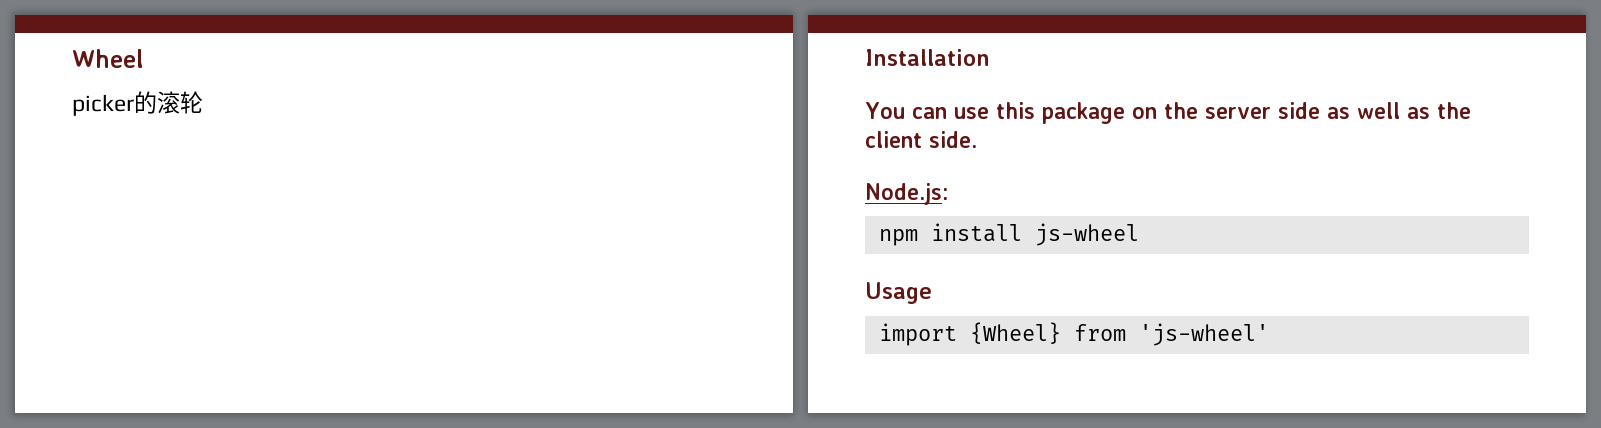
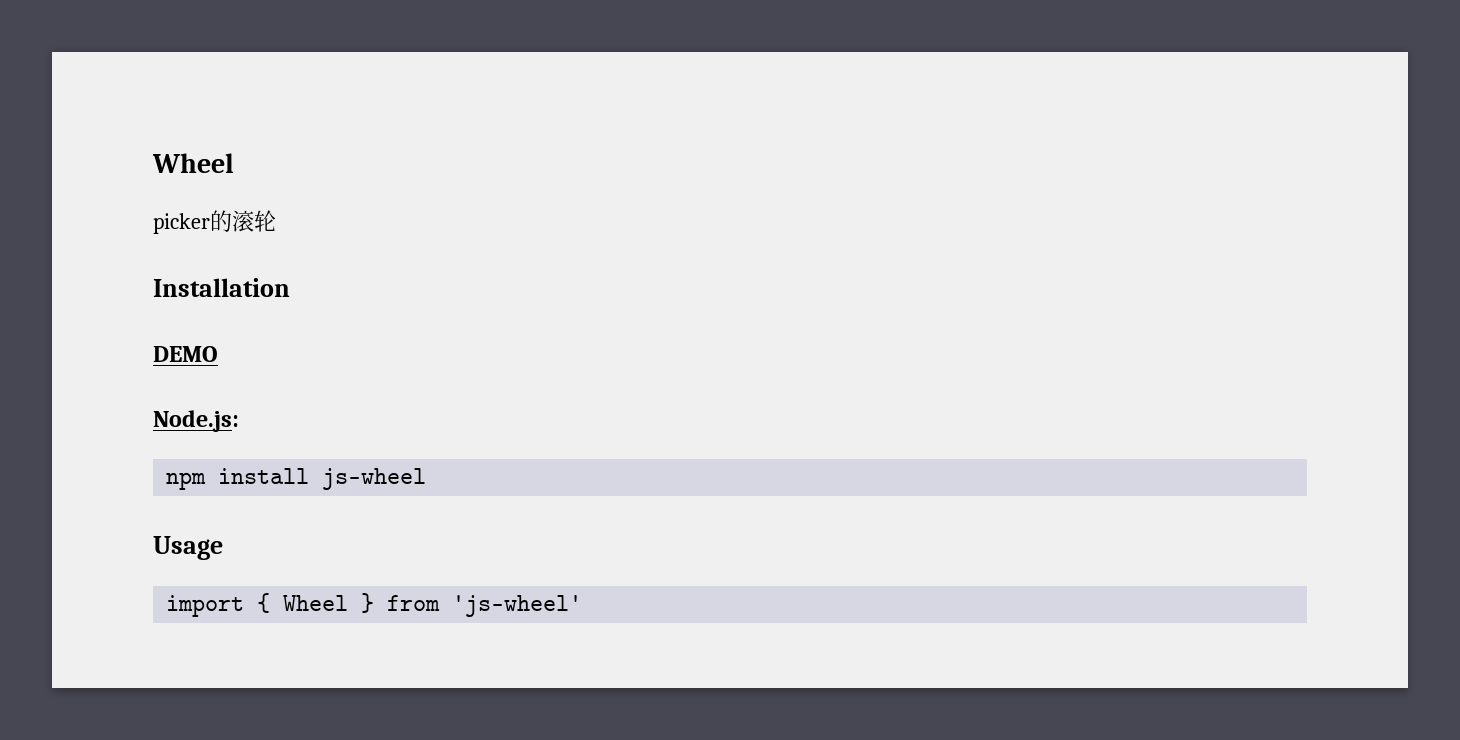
- You can use this package on the server side as well as the client side.
+ DEMO
- import {Wheel} from 'js-wheel'
+ import { Wheel } from 'js-wheel'

